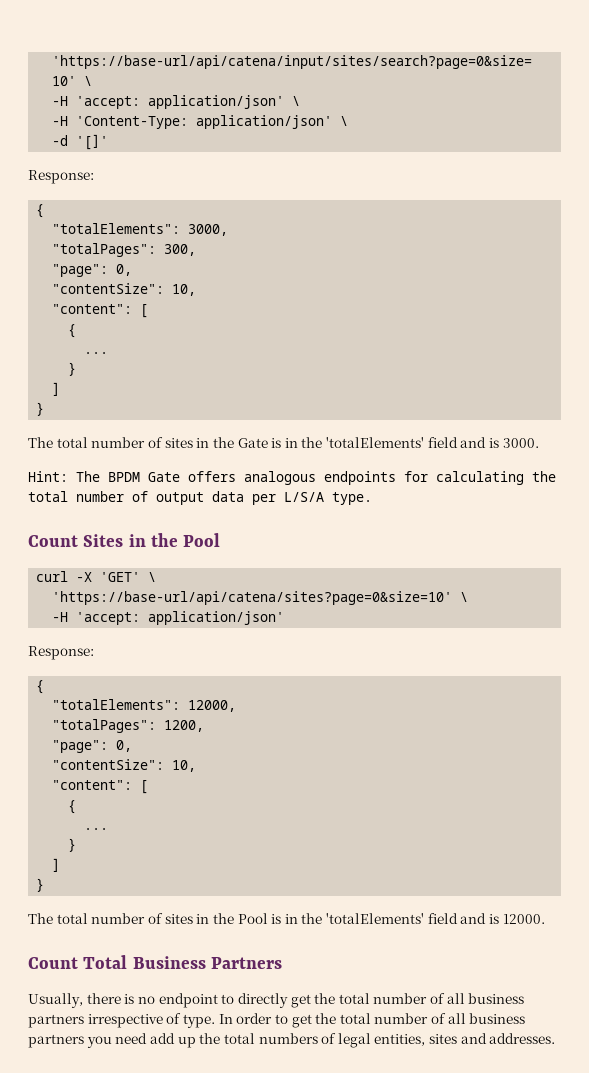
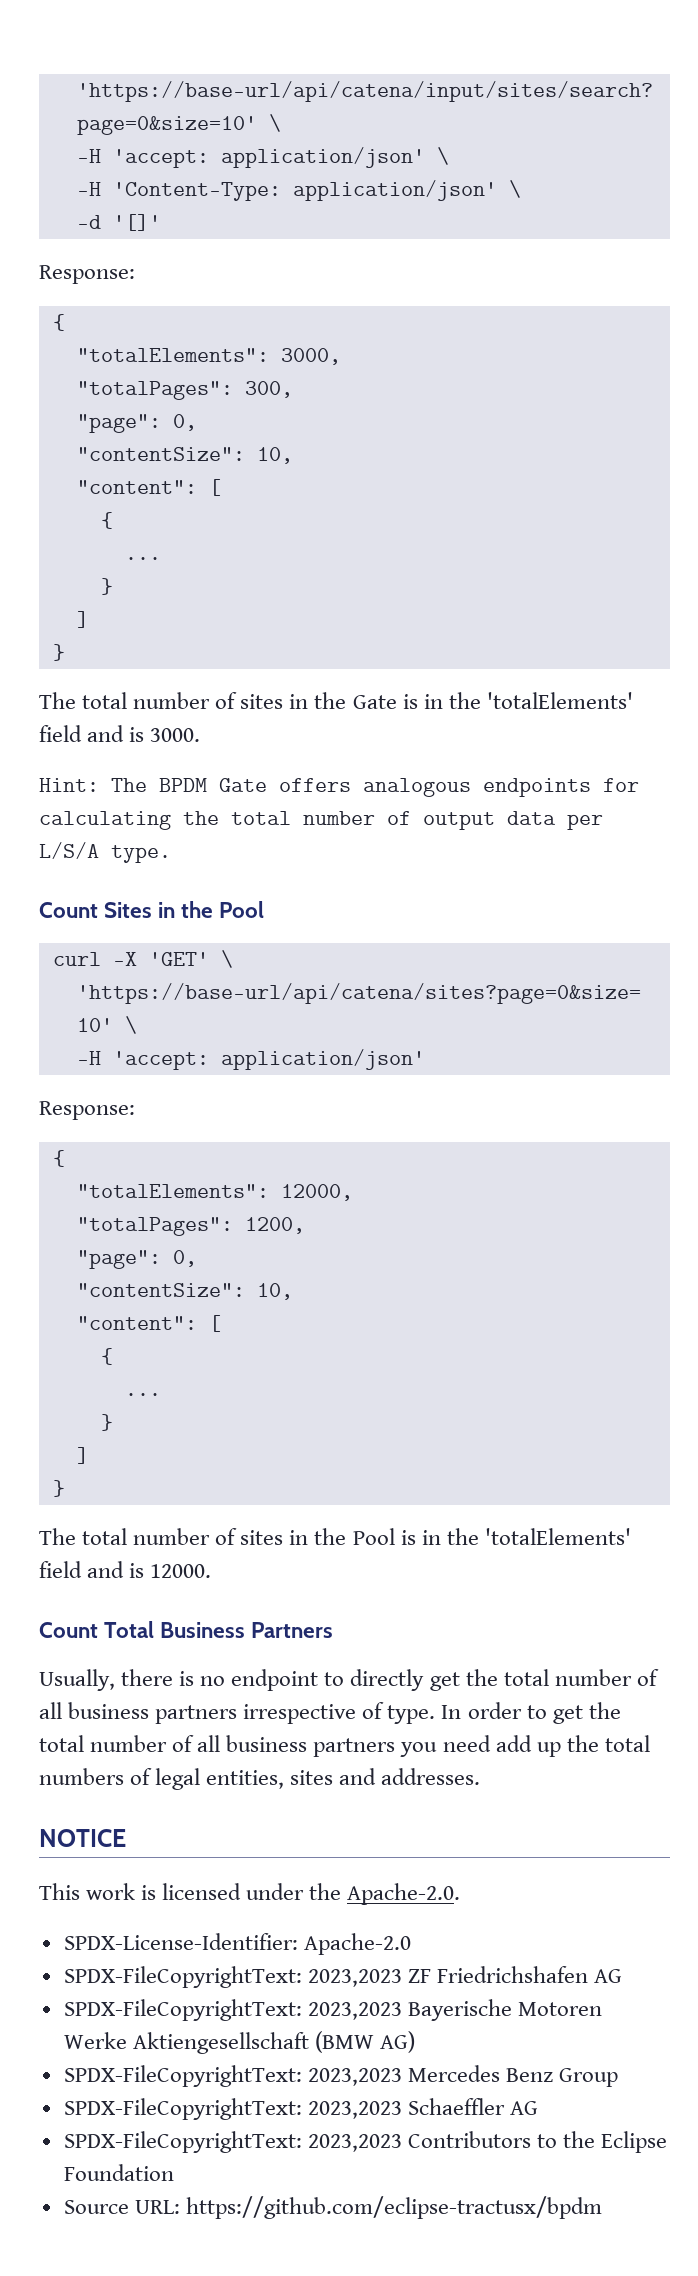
+ NOTICE
+ This work is licensed under the Apache-2.0.
+ SPDX-License-Identifier: Apache-2.0
+ SPDX-FileCopyrightText: 2023,2023 ZF Friedrichshafen AG
+ SPDX-FileCopyrightText: 2023,2023 Bayerische Motoren Werke Aktiengesellschaft (BMW AG)
+ SPDX-FileCopyrightText: 2023,2023 Mercedes Benz Group
+ SPDX-FileCopyrightText: 2023,2023 Schaeffler AG
+ SPDX-FileCopyrightText: 2023,2023 Contributors to the Eclipse Foundation
+ Source URL: https://github.com/eclipse-tractusx/bpdm

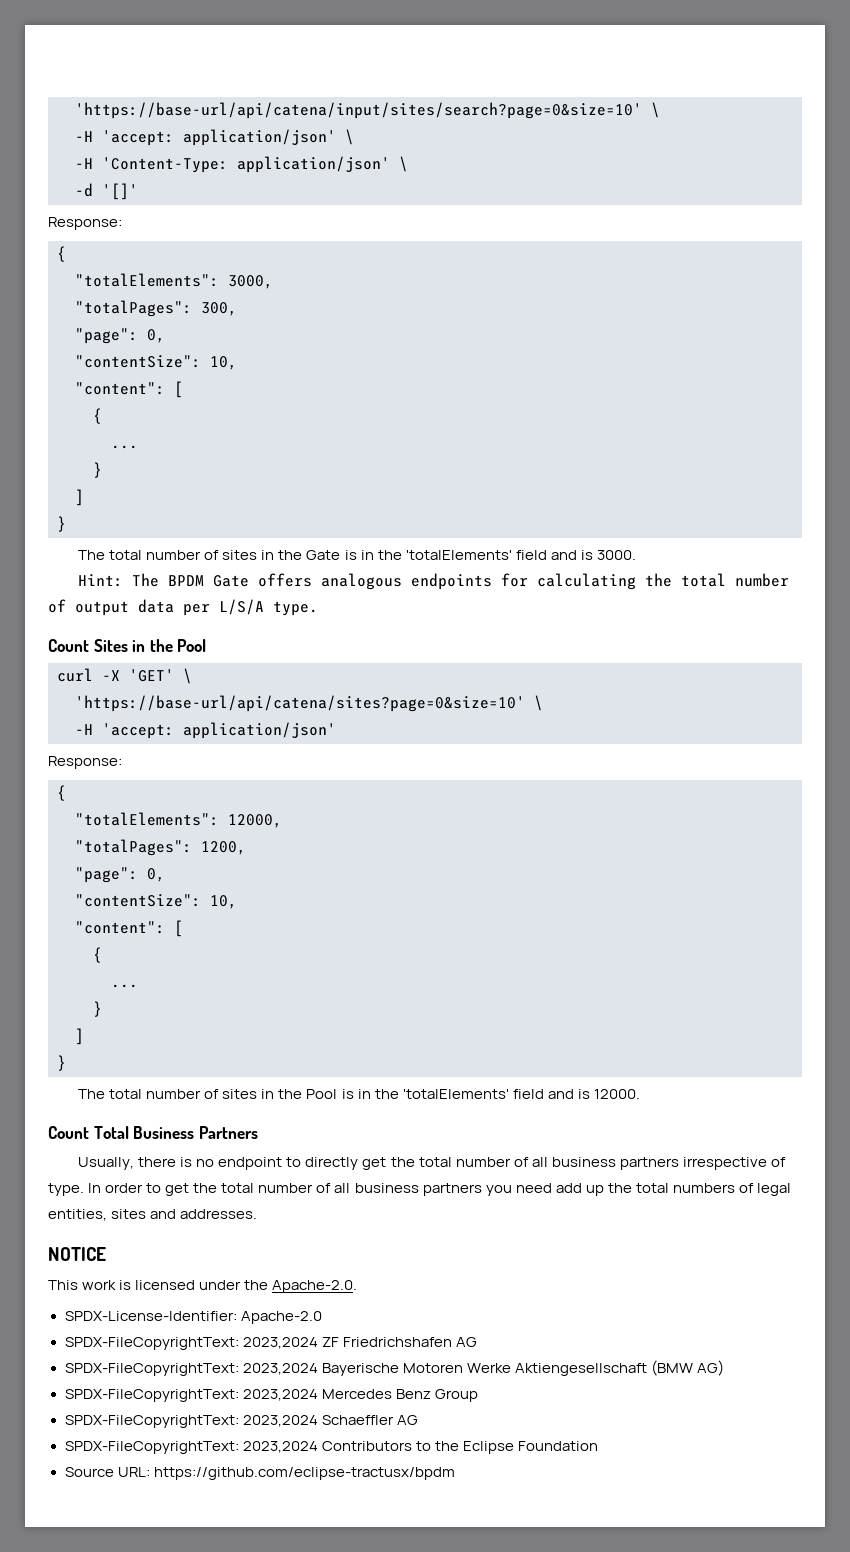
- SPDX-FileCopyrightText: 2023,2023 ZF Friedrichshafen AG
+ SPDX-FileCopyrightText: 2023,2024 ZF Friedrichshafen AG
- SPDX-FileCopyrightText: 2023,2023 Bayerische Motoren Werke Aktiengesellschaft (BMW AG)
+ SPDX-FileCopyrightText: 2023,2024 Bayerische Motoren Werke Aktiengesellschaft (BMW AG)
- SPDX-FileCopyrightText: 2023,2023 Mercedes Benz Group
+ SPDX-FileCopyrightText: 2023,2024 Mercedes Benz Group
- SPDX-FileCopyrightText: 2023,2023 Schaeffler AG
+ SPDX-FileCopyrightText: 2023,2024 Schaeffler AG
- SPDX-FileCopyrightText: 2023,2023 Contributors to the Eclipse Foundation
+ SPDX-FileCopyrightText: 2023,2024 Contributors to the Eclipse Foundation

